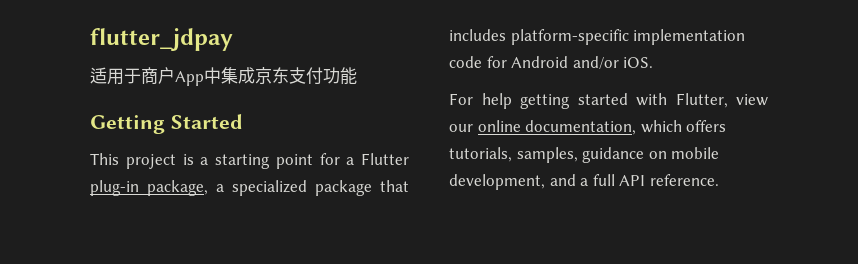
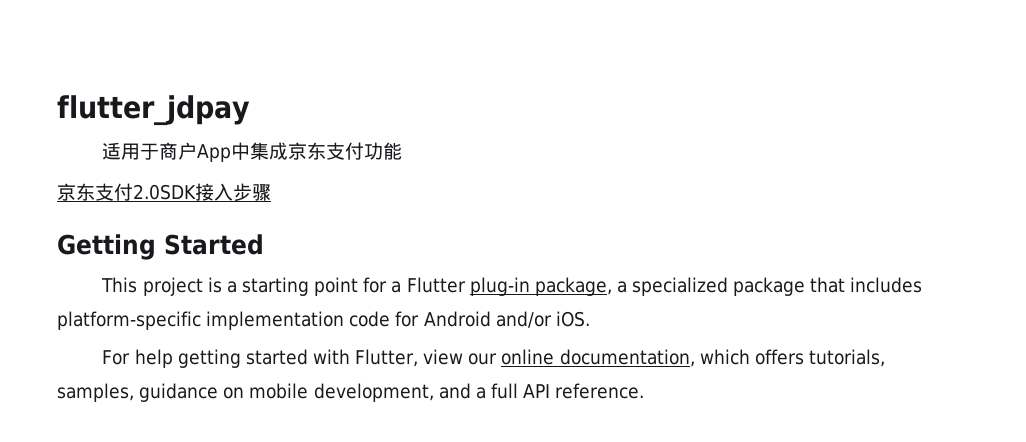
+ 京东支付2.0SDK接入步骤

